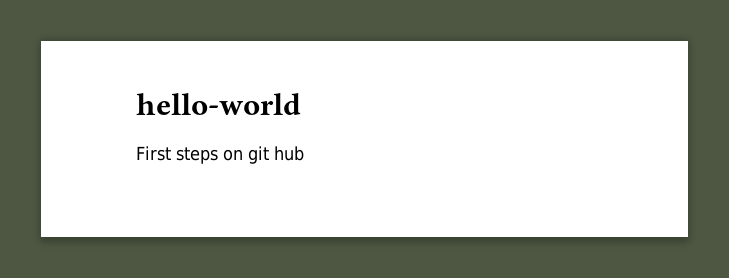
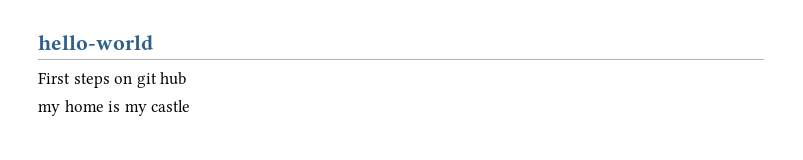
+ my home is my castle

